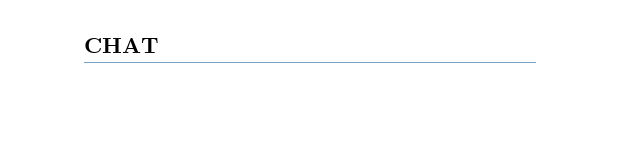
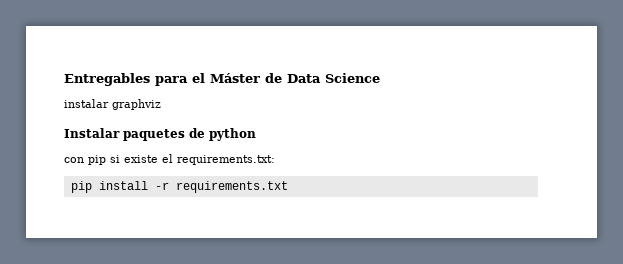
- CHAT
+ Entregables para el Máster de Data Science
+ instalar graphviz
+ Instalar paquetes de python
+ con pip si existe el requirements.txt:
+ pip install -r requirements.txt

